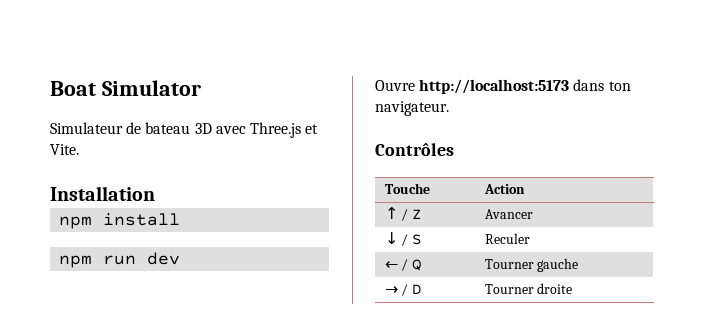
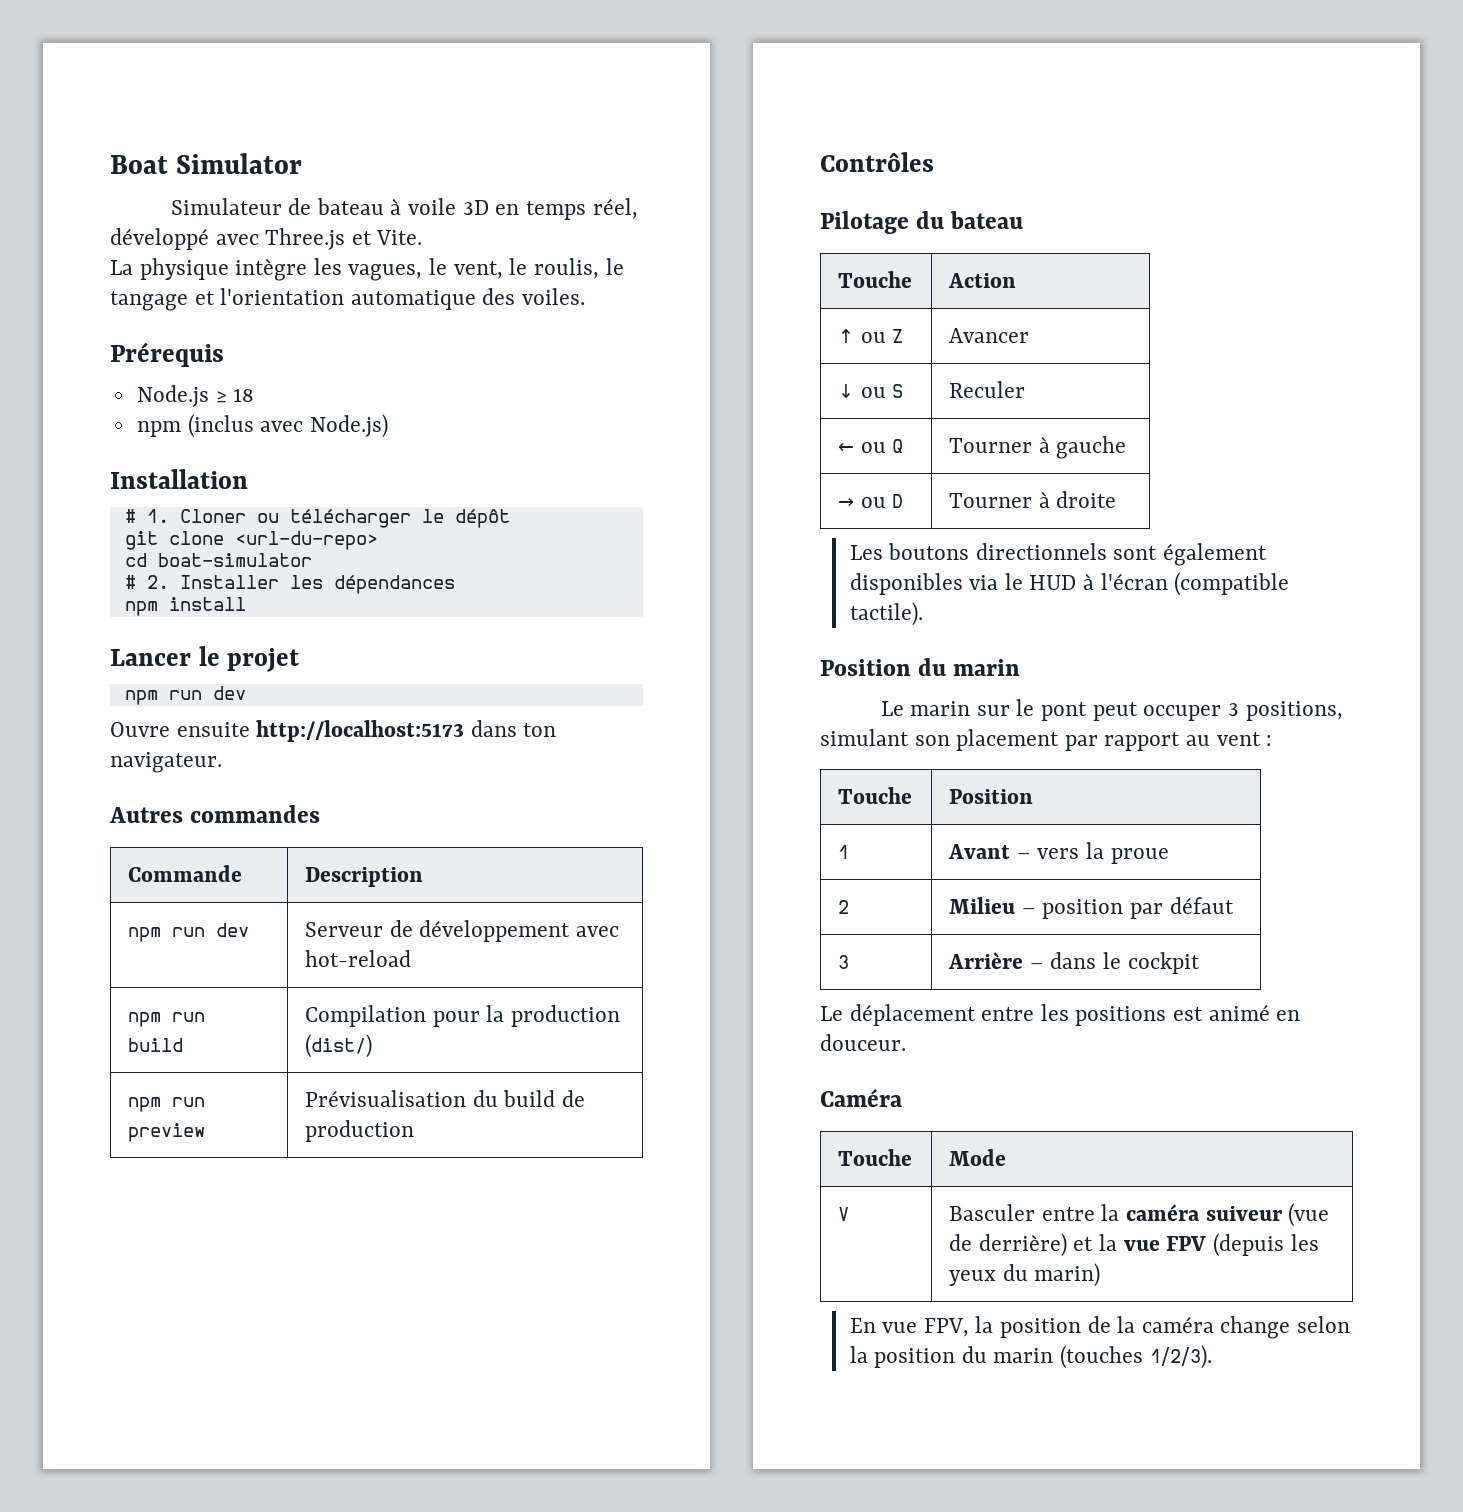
- Simulateur de bateau 3D avec Three.js et Vite.
+ Simulateur de bateau à voile 3D en temps réel, développé avec Three.js et Vite.
+ La physique intègre les vagues, le vent, le roulis, le tangage et l'orientation automatique des voiles.
+ Prérequis
+ Node.js ≥ 18
+ npm (inclus avec Node.js)
  Installation
+ # 1. Cloner ou télécharger le dépôt
+ git clone <url-du-repo>
+ cd boat-simulator
+ # 2. Installer les dépendances
+ Lancer le projet
- Ouvre http://localhost:5173 dans ton navigateur.
+ Ouvre ensuite http://localhost:5173 dans ton navigateur.
+ Autres commandes
+ Commande | Description
+ npm run dev | Serveur de développement avec hot-reload
+ npm run build | Compilation pour la production (dist/)
+ npm run preview | Prévisualisation du build de production
  Contrôles
+ Pilotage du bateau
- ↑ / Z | Avancer
+ ↑ ou Z | Avancer
- ↓ / S | Reculer
+ ↓ ou S | Reculer
- ← / Q | Tourner gauche
+ ← ou Q | Tourner à gauche
- → / D | Tourner droite
+ → ou D | Tourner à droite
+ Les boutons directionnels sont également disponibles via le HUD à l'écran (compatible tactile).
+ Position du marin
+ Le marin sur le pont peut occuper 3 positions, simulant son placement par rapport au vent :
+ Touche | Position
+ 1 | Avant – vers la proue
+ 2 | Milieu – position par défaut
+ 3 | Arrière – dans le cockpit
+ Le déplacement entre les positions est animé en douceur.
+ Caméra
+ Touche | Mode
+ V | Basculer entre la caméra suiveur (vue de derrière) et la vue FPV (depuis les yeux du marin)
+ En vue FPV, la position de la caméra change selon la position du marin (touches 1/2/3).

